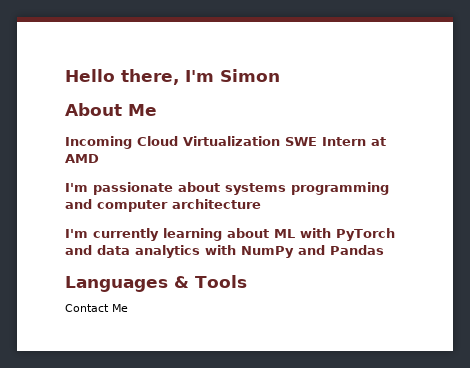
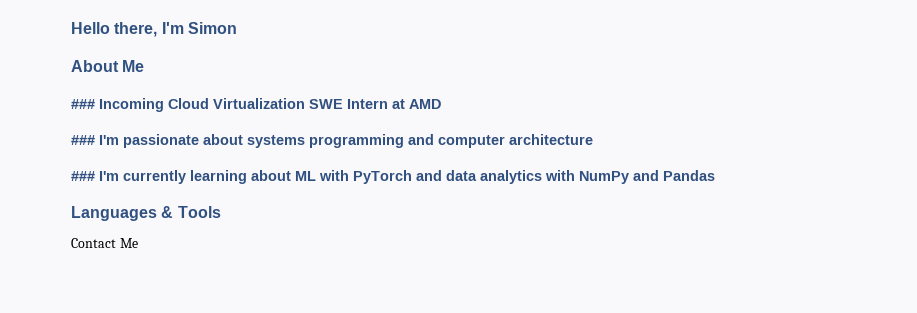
- Incoming Cloud Virtualization SWE Intern at AMD
+ ### Incoming Cloud Virtualization SWE Intern at AMD
- I'm passionate about systems programming and computer architecture
+ ### I'm passionate about systems programming and computer architecture
- I'm currently learning about ML with PyTorch and data analytics with NumPy and Pandas
+ ### I'm currently learning about ML with PyTorch and data analytics with NumPy and Pandas

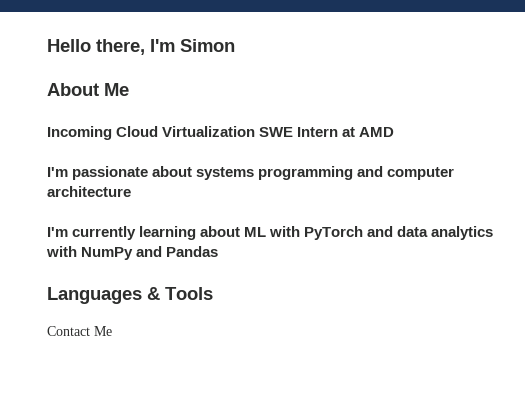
- ### Incoming Cloud Virtualization SWE Intern at AMD
+ Incoming Cloud Virtualization SWE Intern at AMD
- ### I'm passionate about systems programming and computer architecture
+ I'm passionate about systems programming and computer architecture
- ### I'm currently learning about ML with PyTorch and data analytics with NumPy and Pandas
+ I'm currently learning about ML with PyTorch and data analytics with NumPy and Pandas

